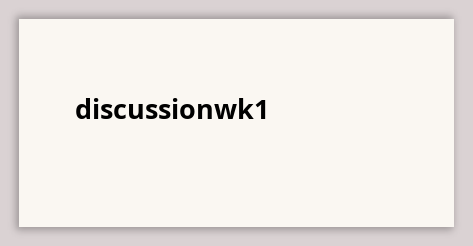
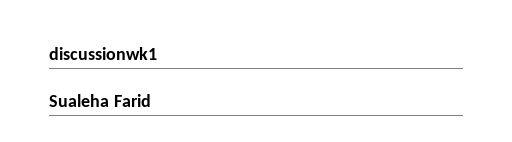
+ Sualeha Farid

